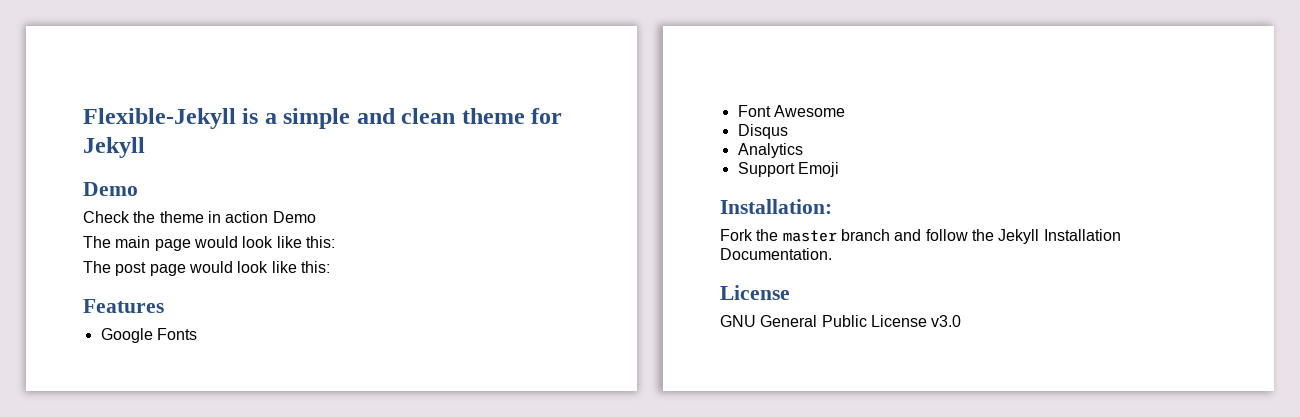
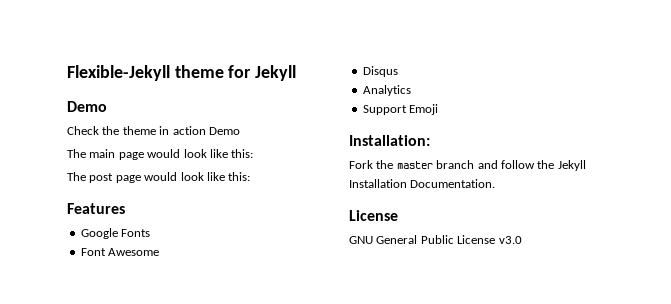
- Flexible-Jekyll is a simple and clean theme for Jekyll
+ Flexible-Jekyll theme for Jekyll

